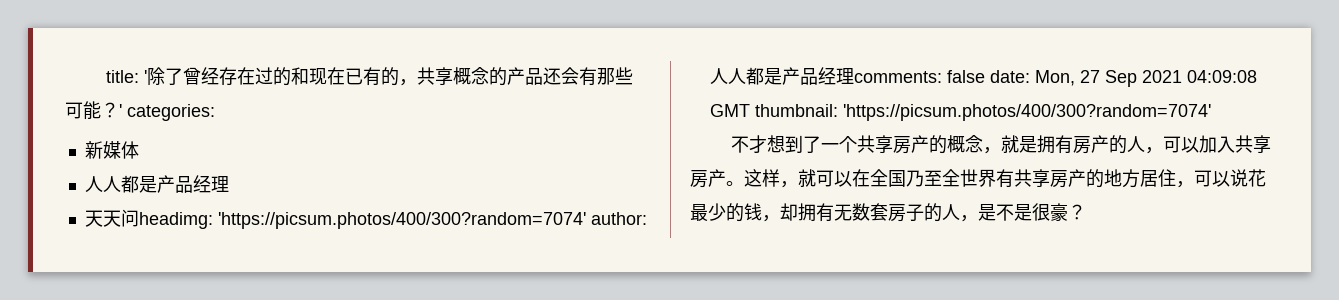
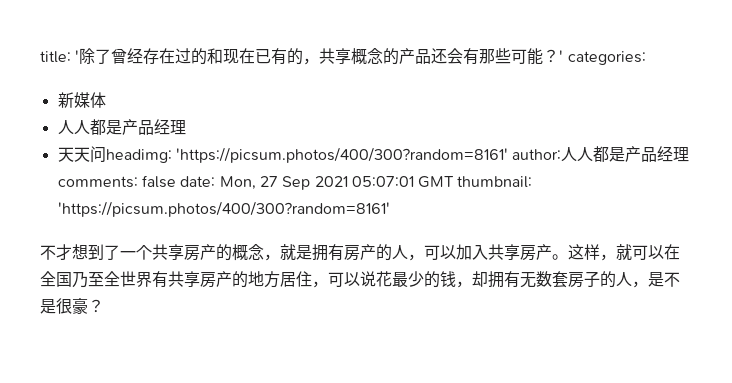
- 天天问headimg: 'https://picsum.photos/400/300?random=7074' author:人人都是产品经理comments: false date: Mon, 27 Sep 2021 04:09:08 GMT thumbnail: 'https://picsum.photos/400/300?random=7074'
+ 天天问headimg: 'https://picsum.photos/400/300?random=8161' author:人人都是产品经理comments: false date: Mon, 27 Sep 2021 05:07:01 GMT thumbnail: 'https://picsum.photos/400/300?random=8161'

